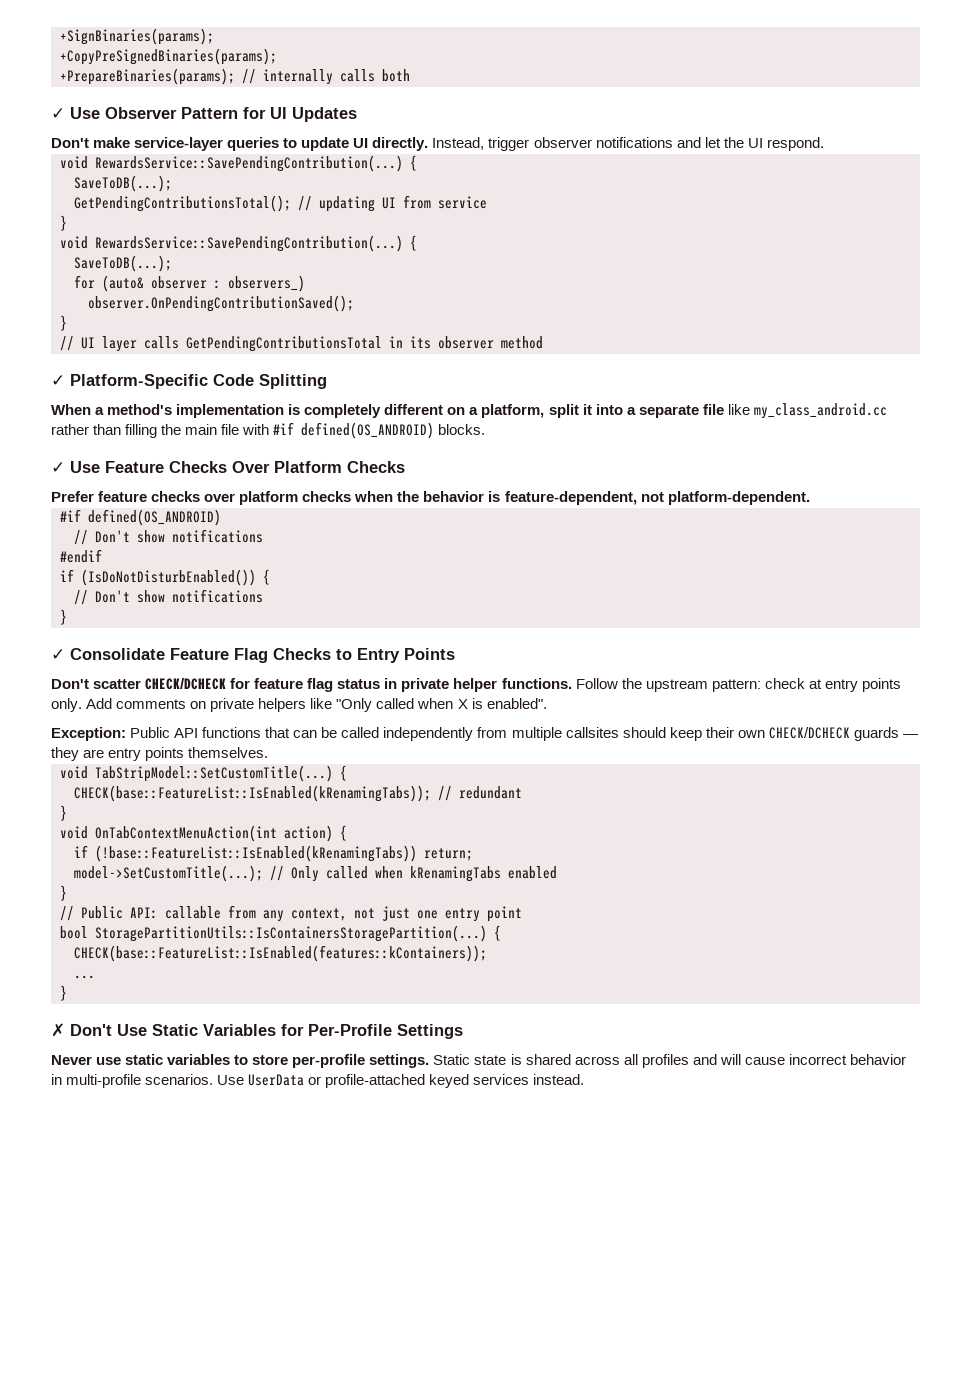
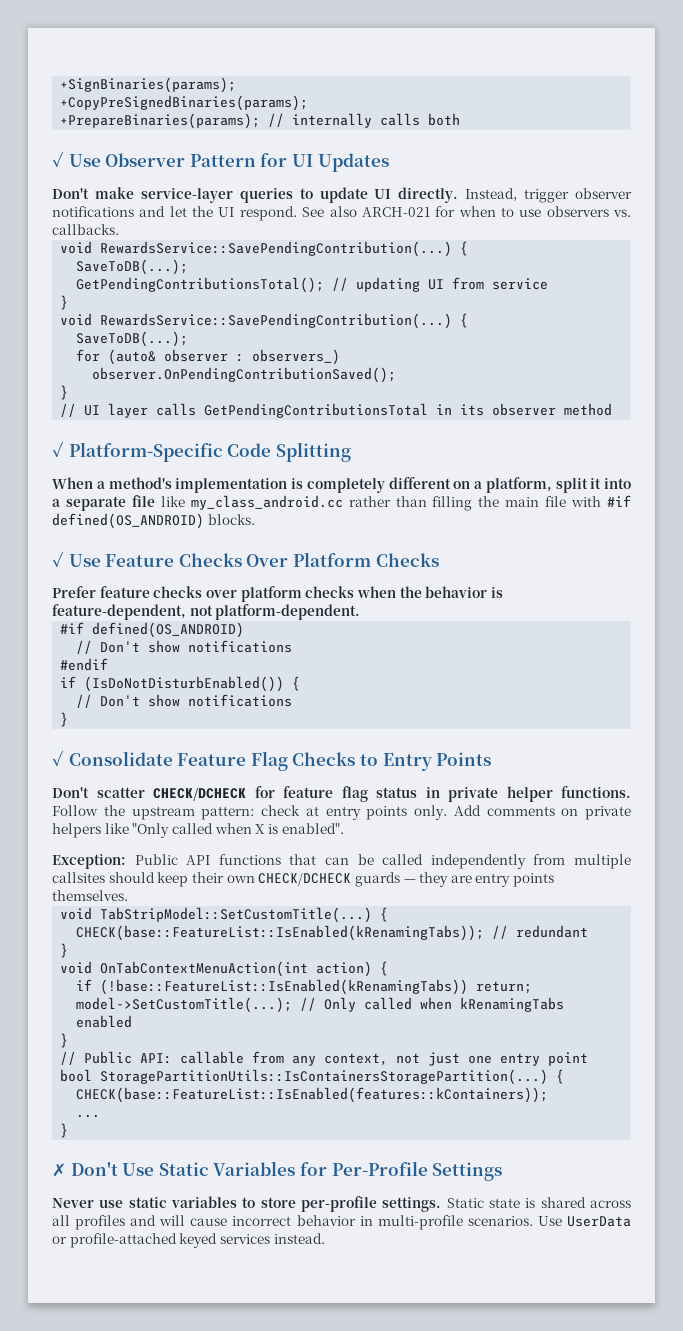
+ See also ARCH-021 for when to use observers vs. callbacks.

